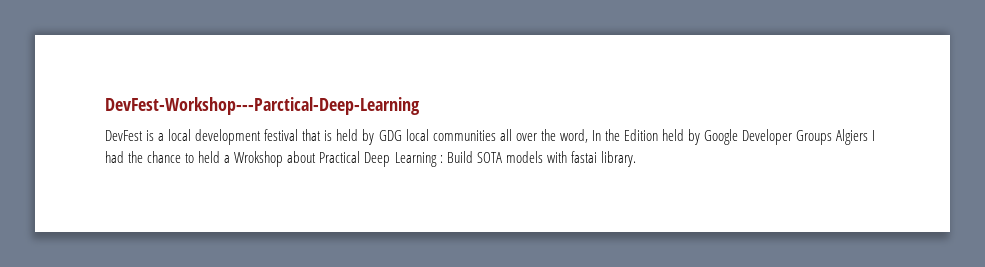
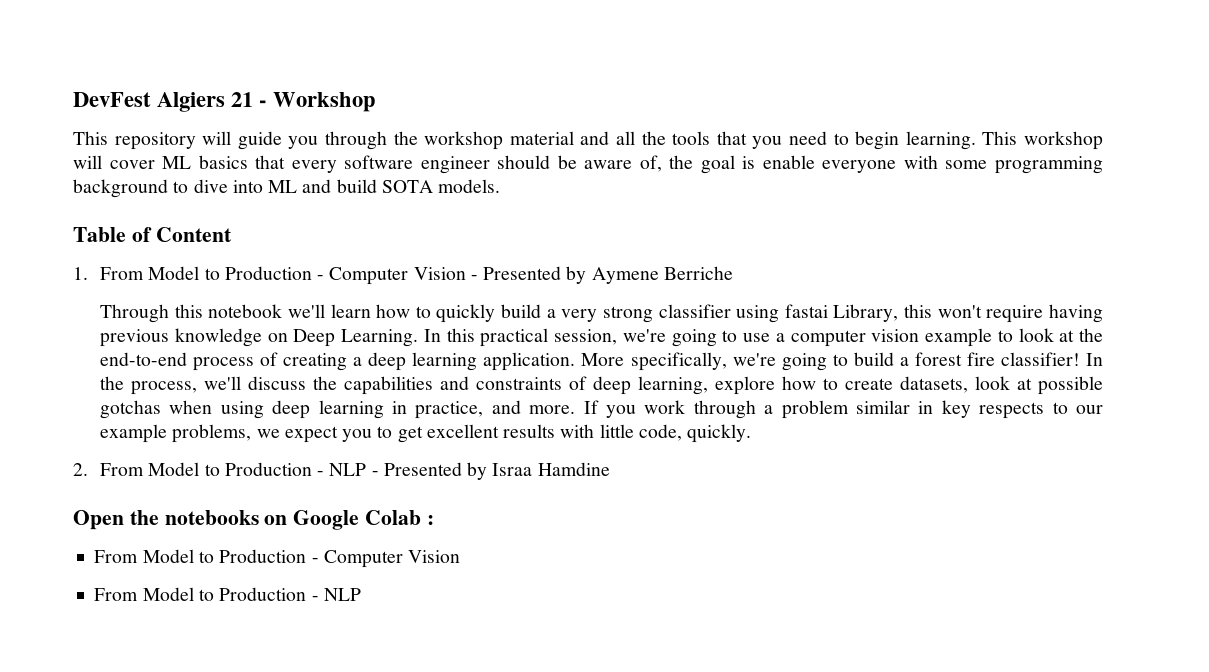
- DevFest-Workshop---Parctical-Deep-Learning
- DevFest is a local development festival that is held by GDG local communities all over the word, In the Edition held by Google Developer Groups Algiers I had the chance to held a Wrokshop about Practical Deep Learning : Build SOTA models with fastai library.
+ DevFest Algiers 21 - Workshop
+ This repository will guide you through the workshop material and all the tools that you need to begin learning. This workshop will cover ML basics that every software engineer should be aware of, the goal is enable everyone with some programming background to dive into ML and build SOTA models.
+ Table of Content
+ 1. From Model to Production - Computer Vision - Presented by Aymene Berriche
+ Through this notebook we'll learn how to quickly build a very strong classifier using fastai Library, this won't require having previous knowledge on Deep Learning. In this practical session, we're going to use a computer vision example to look at the end-to-end process of creating a deep learning application. More specifically, we're going to build a forest fire classifier! In the process, we'll discuss the capabilities and constraints of deep learning, explore how to create datasets, look at possible gotchas when using deep learning in practice, and more. If you work through a problem similar in key respects to our example problems, we expect you to get excellent results with little code, quickly.
+ 2. From Model to Production - NLP - Presented by Israa Hamdine
+ Open the notebooks on Google Colab :
+ From Model to Production - Computer Vision
+ From Model to Production - NLP

